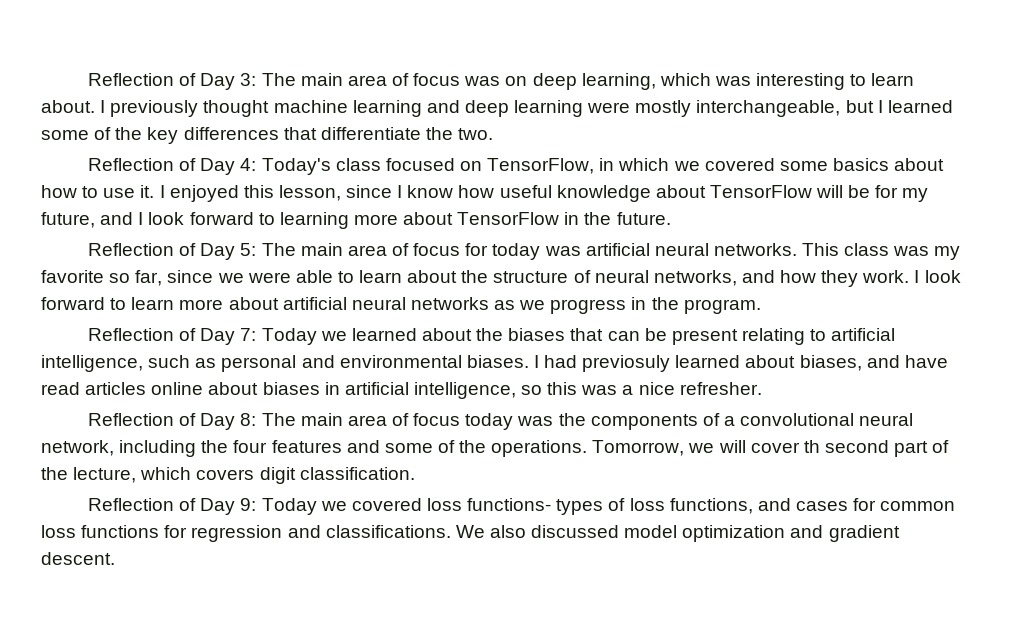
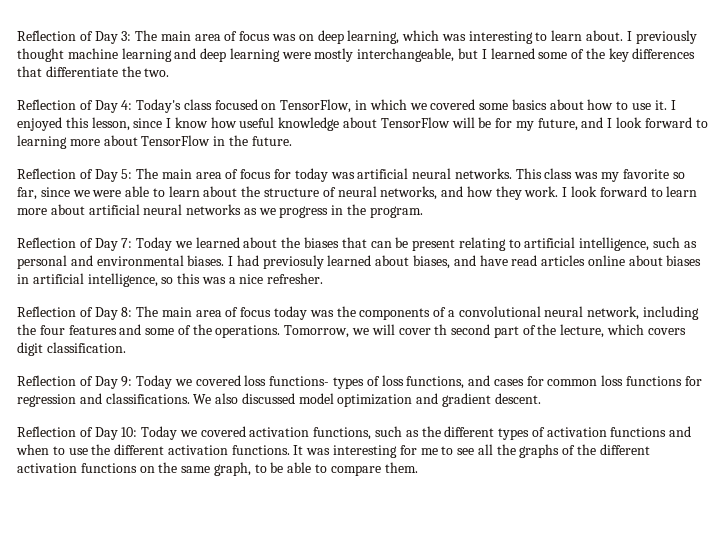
+ Reflection of Day 10: Today we covered activation functions, such as the different types of activation functions and when to use the different activation functions. It was interesting for me to see all the graphs of the different activation functions on the same graph, to be able to compare them.

